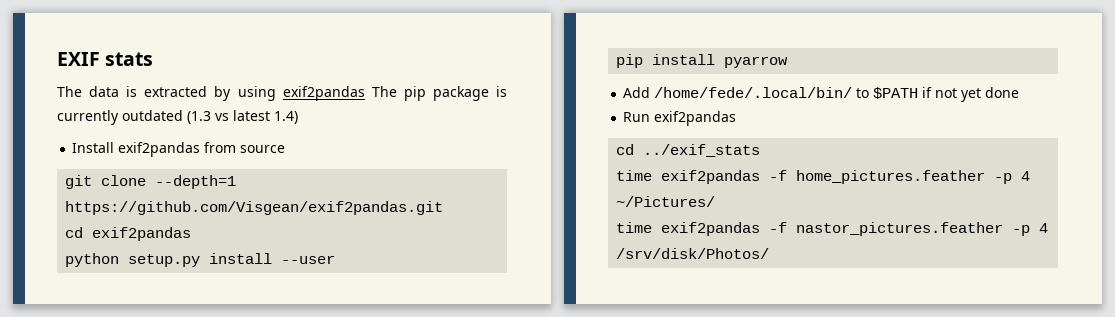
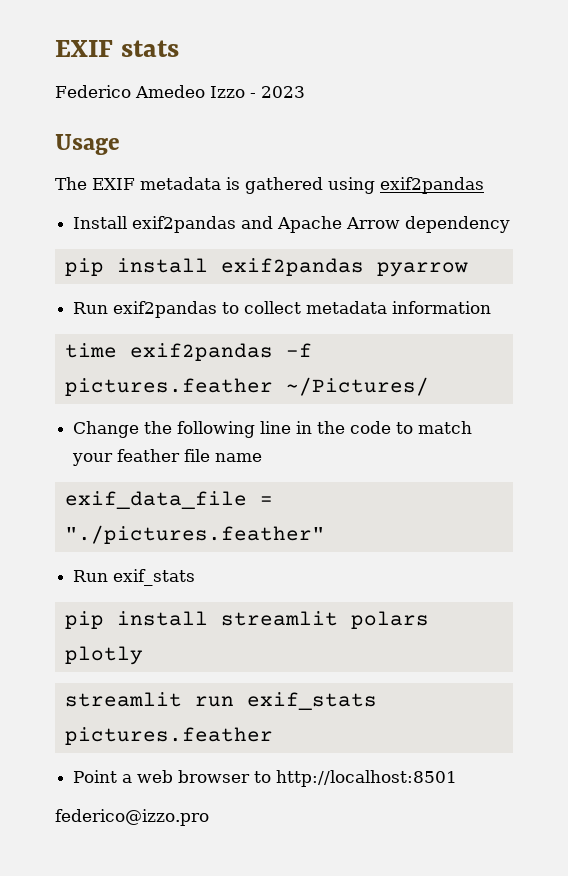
- The data is extracted by using exif2pandas The pip package is currently outdated (1.3 vs latest 1.4)
- Install exif2pandas from source
- git clone --depth=1 https://github.com/Visgean/exif2pandas.git
- cd exif2pandas
- python setup.py install --user
- pip install pyarrow
+ Federico Amedeo Izzo - 2023
+ Usage
+ The EXIF metadata is gathered using exif2pandas
+ Install exif2pandas and Apache Arrow dependency
+ pip install exif2pandas pyarrow
- Add /home/fede/.local/bin/ to $PATH if not yet done
- Run exif2pandas
- cd ../exif_stats
- time exif2pandas -f home_pictures.feather -p 4 ~/Pictures/
- time exif2pandas -f nastor_pictures.feather -p 4 /srv/disk/Photos/
+ Run exif2pandas to collect metadata information
+ time exif2pandas -f pictures.feather ~/Pictures/
+ Change the following line in the code to match your feather file name
+ exif_data_file = "./pictures.feather"
+ Run exif_stats
+ pip install streamlit polars plotly
+ streamlit run exif_stats pictures.feather
+ Point a web browser to http://localhost:8501
+ federico@izzo.pro

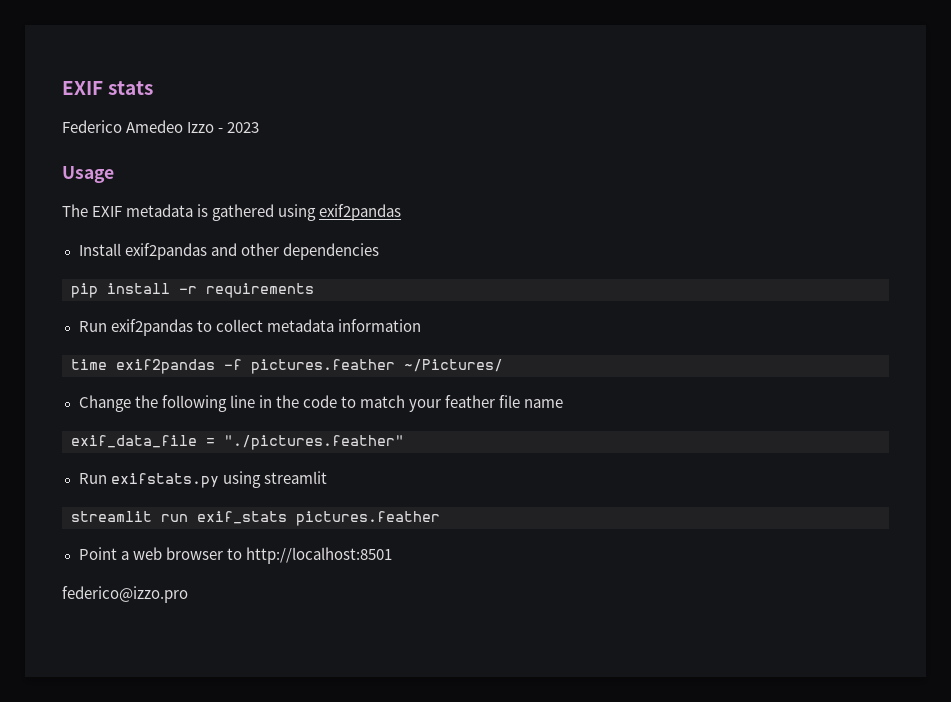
- Install exif2pandas and Apache Arrow dependency
- pip install exif2pandas pyarrow
+ Install exif2pandas and other dependencies
+ pip install -r requirements
- Run exif_stats
- pip install streamlit polars plotly
+ Run exifstats.py using streamlit

